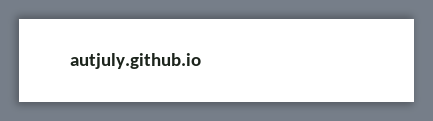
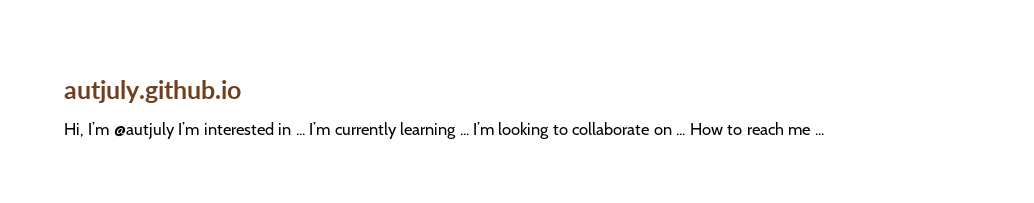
+ Hi, I’m @autjuly I’m interested in ... I’m currently learning ... I’m looking to collaborate on ... How to reach me ...

